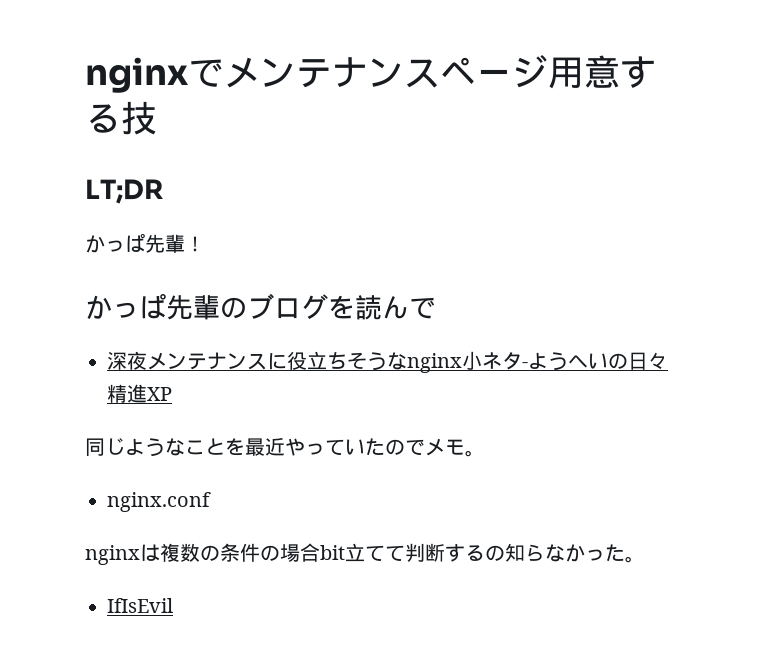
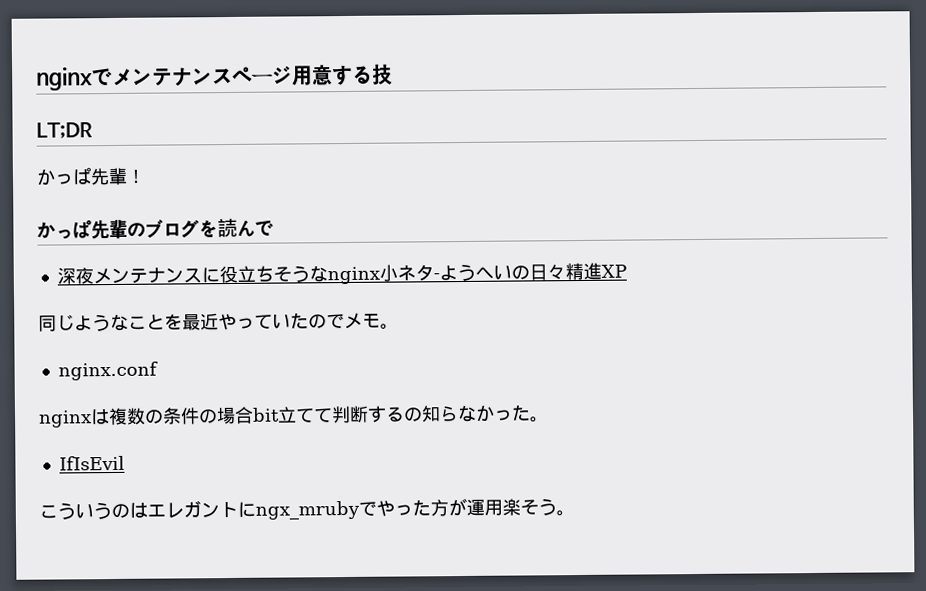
+ こういうのはエレガントにngx_mrubyでやった方が運用楽そう。

